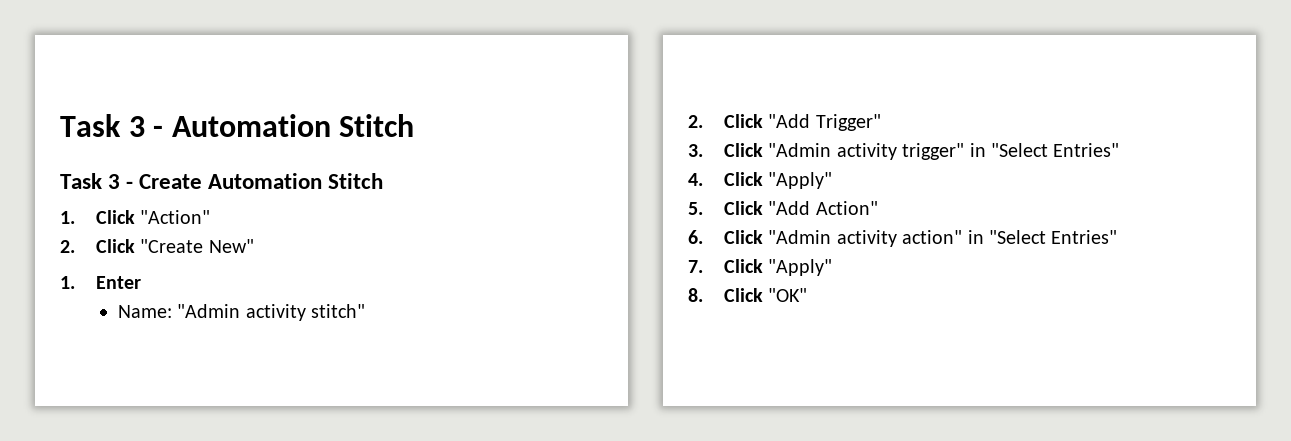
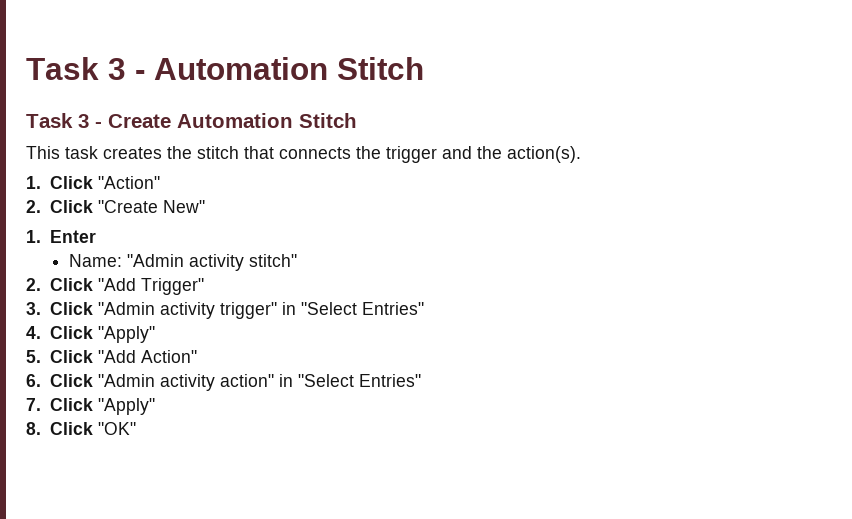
+ This task creates the stitch that connects the trigger and the action(s).

